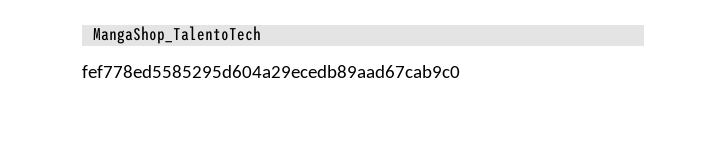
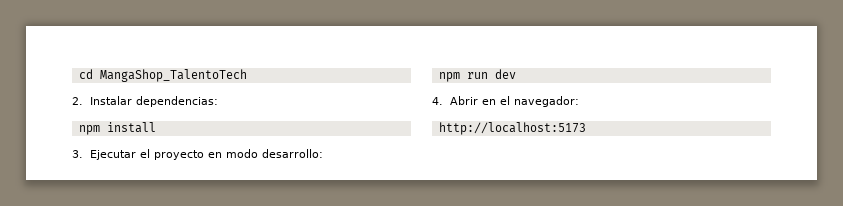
- MangaShop_TalentoTech
+ cd MangaShop_TalentoTech
- fef778ed5585295d604a29ecedb89aad67cab9c0
+ 2. Instalar dependencias:
+ npm install
+ 3. Ejecutar el proyecto en modo desarrollo:
+ npm run dev
+ 4. Abrir en el navegador:
+ http://localhost:5173

